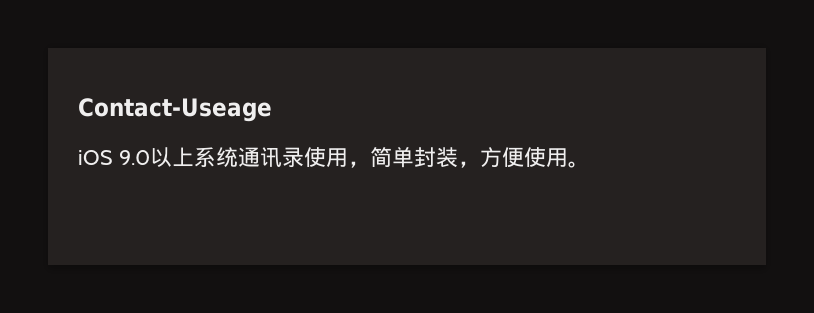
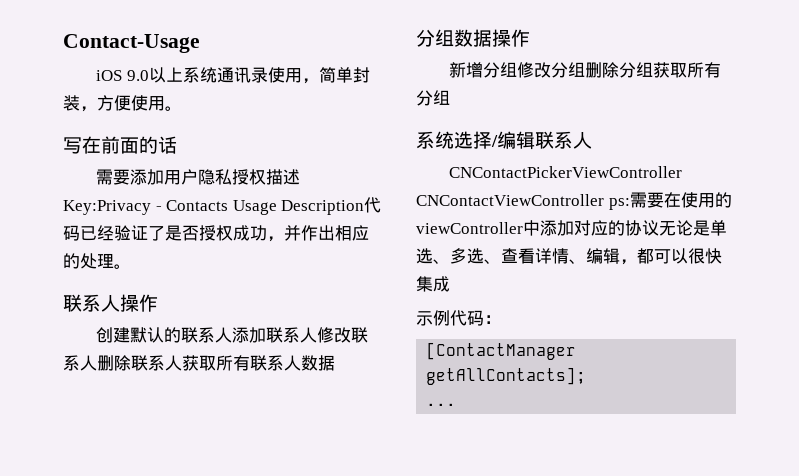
- Contact-Useage
+ Contact-Usage
+ 写在前面的话
+ 需要添加用户隐私授权描述Key:Privacy - Contacts Usage Description代码已经验证了是否授权成功，并作出相应的处理。
+ 联系人操作
+ 创建默认的联系人添加联系人修改联系人删除联系人获取所有联系人数据
+ 分组数据操作
+ 新增分组修改分组删除分组获取所有分组
+ 系统选择/编辑联系人
+ CNContactPickerViewController CNContactViewController ps:需要在使用的viewController中添加对应的协议无论是单选、多选、查看详情、编辑，都可以很快集成
+ 示例代码：
+ [ContactManager getAllContacts];
+ ...

